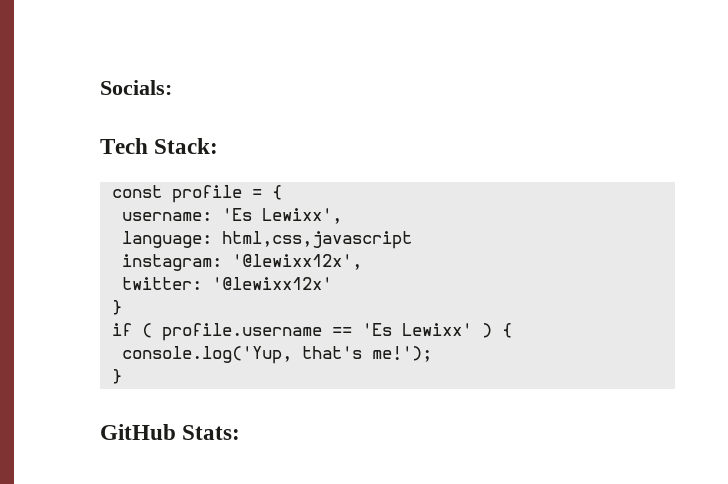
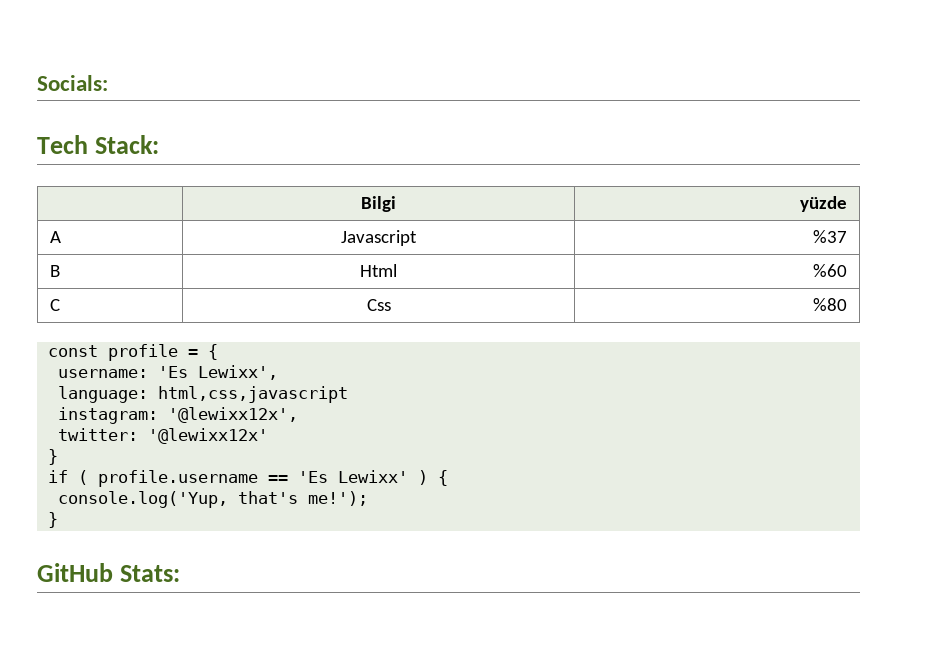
+ | Bilgi | yüzde
+ A | Javascript | %37
+ B | Html | %60
+ C | Css | %80

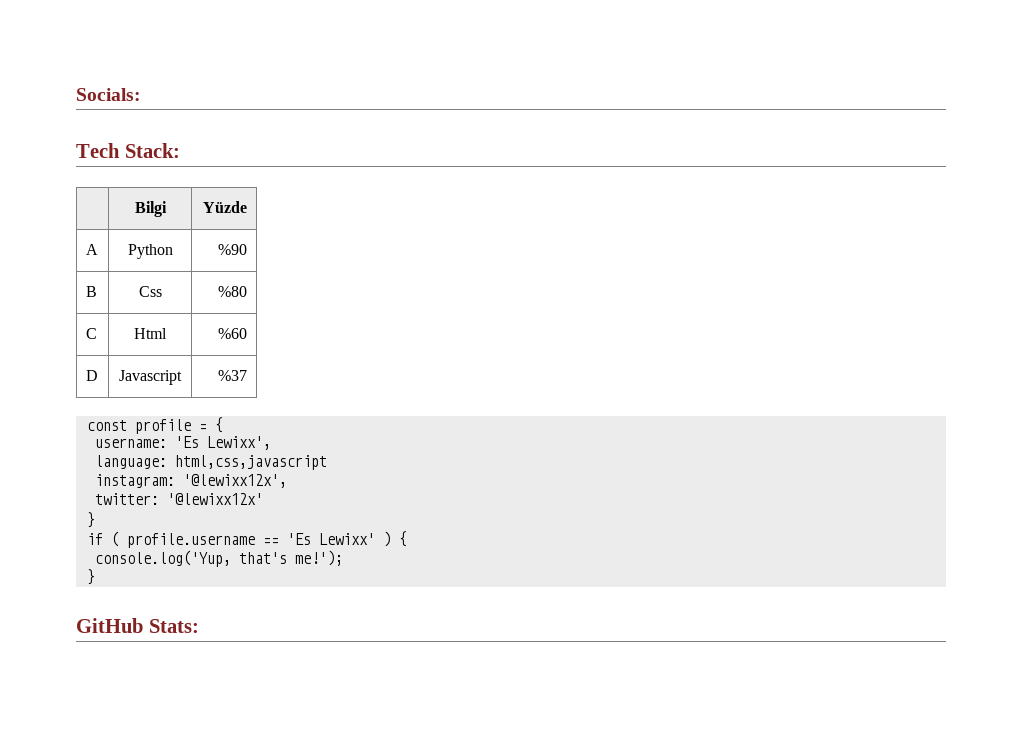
- | Bilgi | yüzde
+ | Bilgi | Yüzde
- A | Javascript | %37
+ A | Python | %90
- B | Html | %60
+ B | Css | %80
+ C | Html | %60
- C | Css | %80
+ D | Javascript | %37

